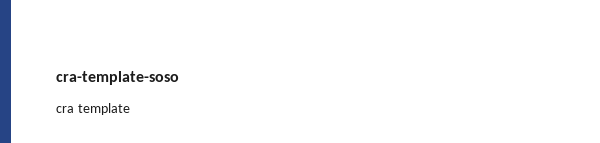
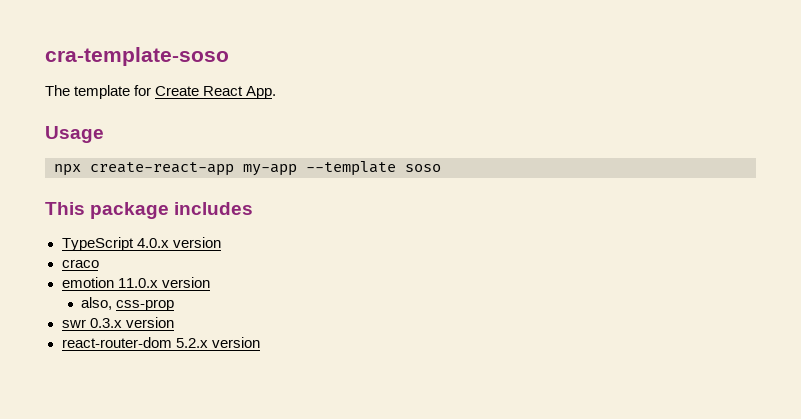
- cra template
+ The template for Create React App.
+ Usage
+ npx create-react-app my-app --template soso
+ This package includes
+ TypeScript 4.0.x version
+ craco
+ emotion 11.0.x version
+ also, css-prop
+ swr 0.3.x version
+ react-router-dom 5.2.x version

